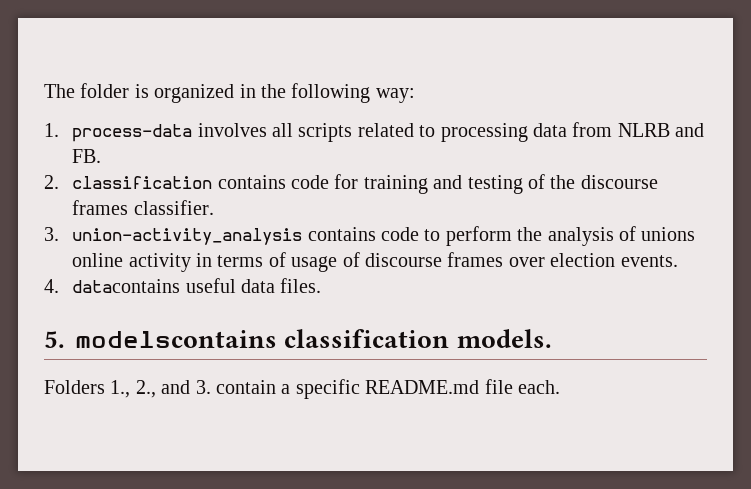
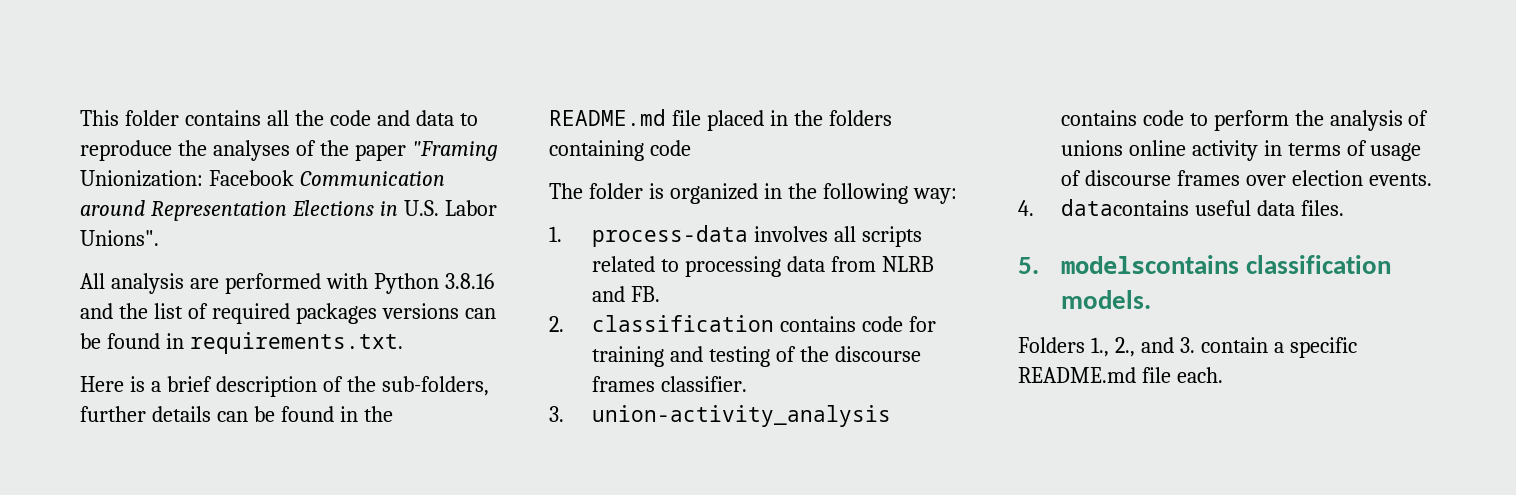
+ This folder contains all the code and data to reproduce the analyses of the paper "Framing Unionization: Facebook Communication around Representation Elections in U.S. Labor Unions".
+ All analysis are performed with Python 3.8.16 and the list of required packages versions can be found in requirements.txt.
+ Here is a brief description of the sub-folders, further details can be found in the README.md file placed in the folders containing code

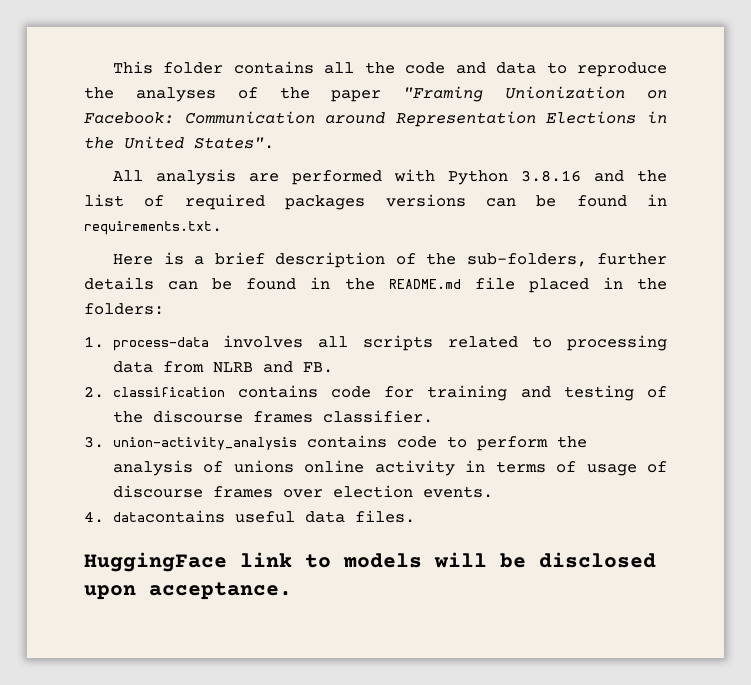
- This folder contains all the code and data to reproduce the analyses of the paper "Framing Unionization: Facebook Communication around Representation Elections in U.S. Labor Unions".
+ This folder contains all the code and data to reproduce the analyses of the paper "Framing Unionization on Facebook: Communication around Representation Elections in the United States".
- Here is a brief description of the sub-folders, further details can be found in the README.md file placed in the folders containing code
- The folder is organized in the following way:
+ Here is a brief description of the sub-folders, further details can be found in the README.md file placed in the folders:
- 5. modelscontains classification models.
- Folders 1., 2., and 3. contain a specific README.md file each.
+ HuggingFace link to models will be disclosed upon acceptance.

